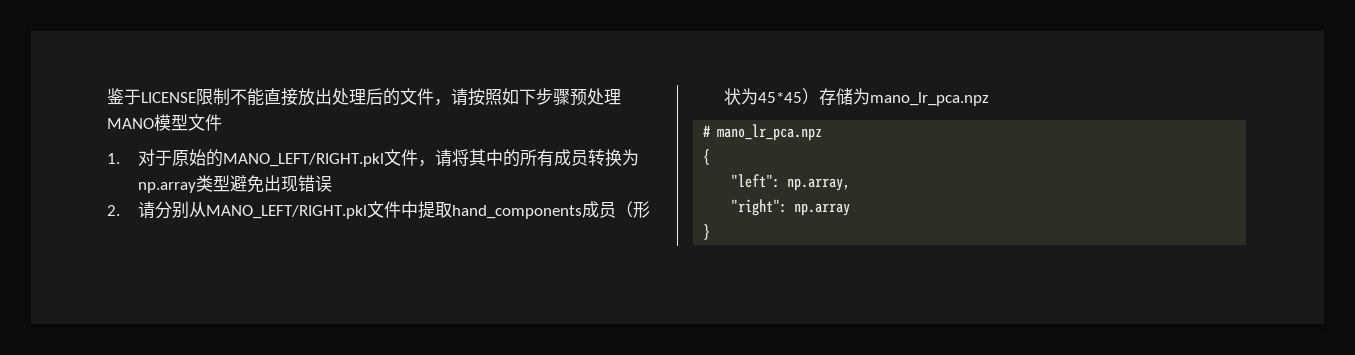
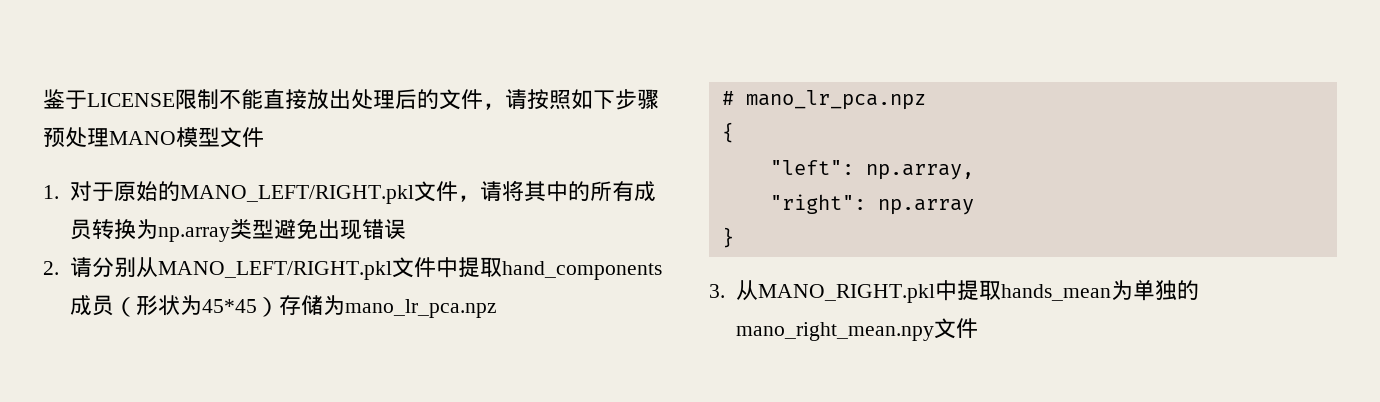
+ 3.从MANO_RIGHT.pkl中提取hands_mean为单独的mano_right_mean.npy文件

